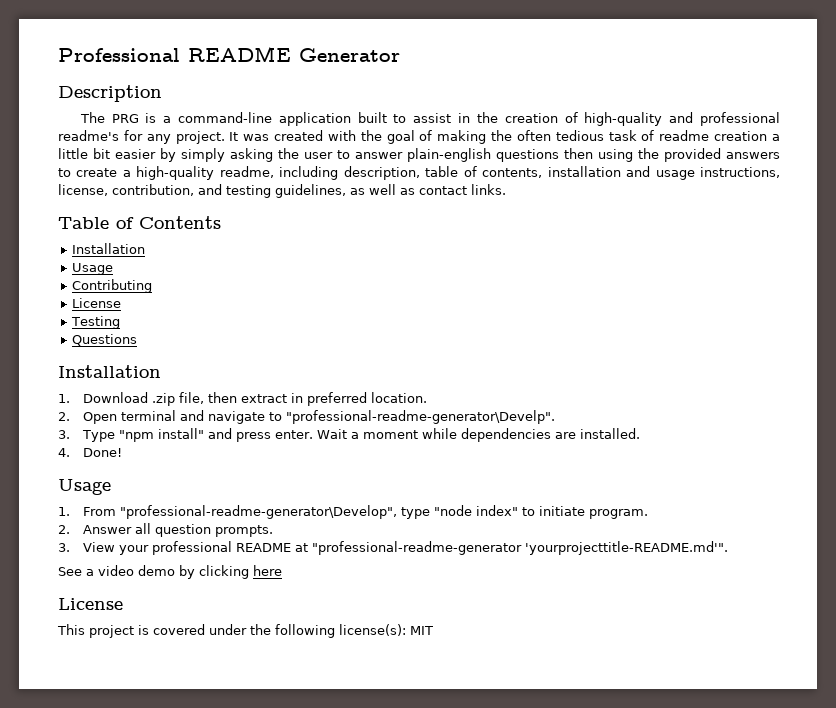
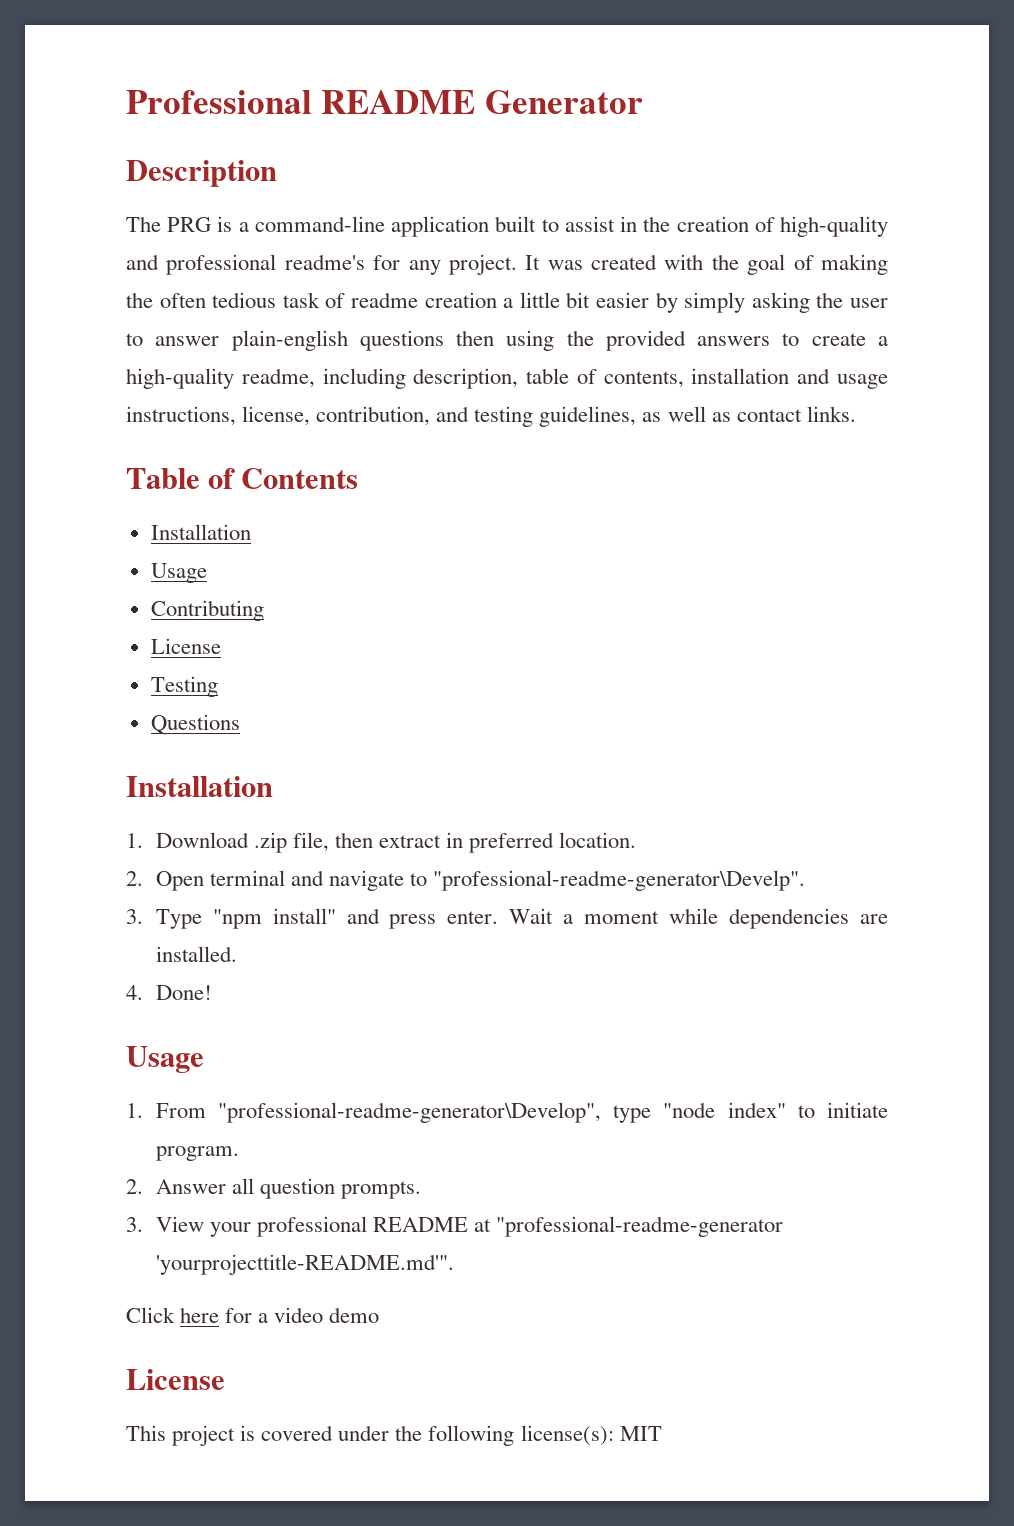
- See a video demo by clicking here
+ Click here for a video demo

